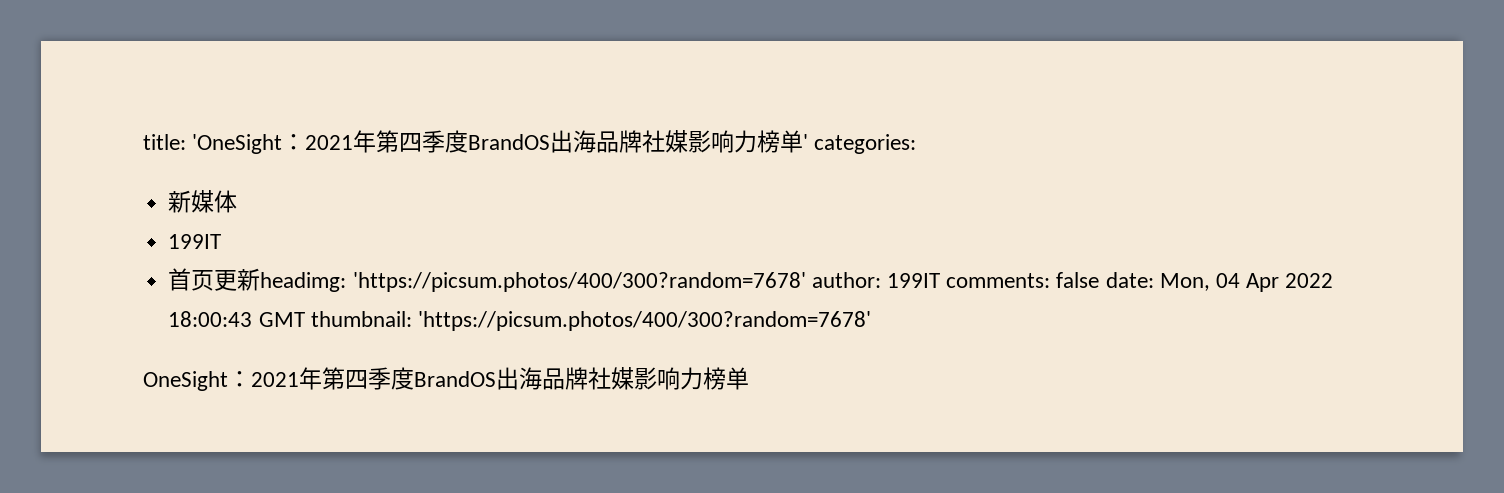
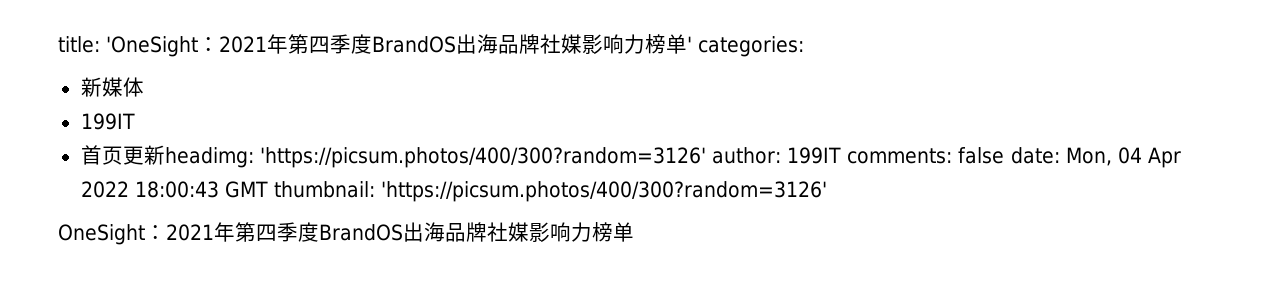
- 首页更新headimg: 'https://picsum.photos/400/300?random=7678' author: 199IT comments: false date: Mon, 04 Apr 2022 18:00:43 GMT thumbnail: 'https://picsum.photos/400/300?random=7678'
+ 首页更新headimg: 'https://picsum.photos/400/300?random=3126' author: 199IT comments: false date: Mon, 04 Apr 2022 18:00:43 GMT thumbnail: 'https://picsum.photos/400/300?random=3126'

